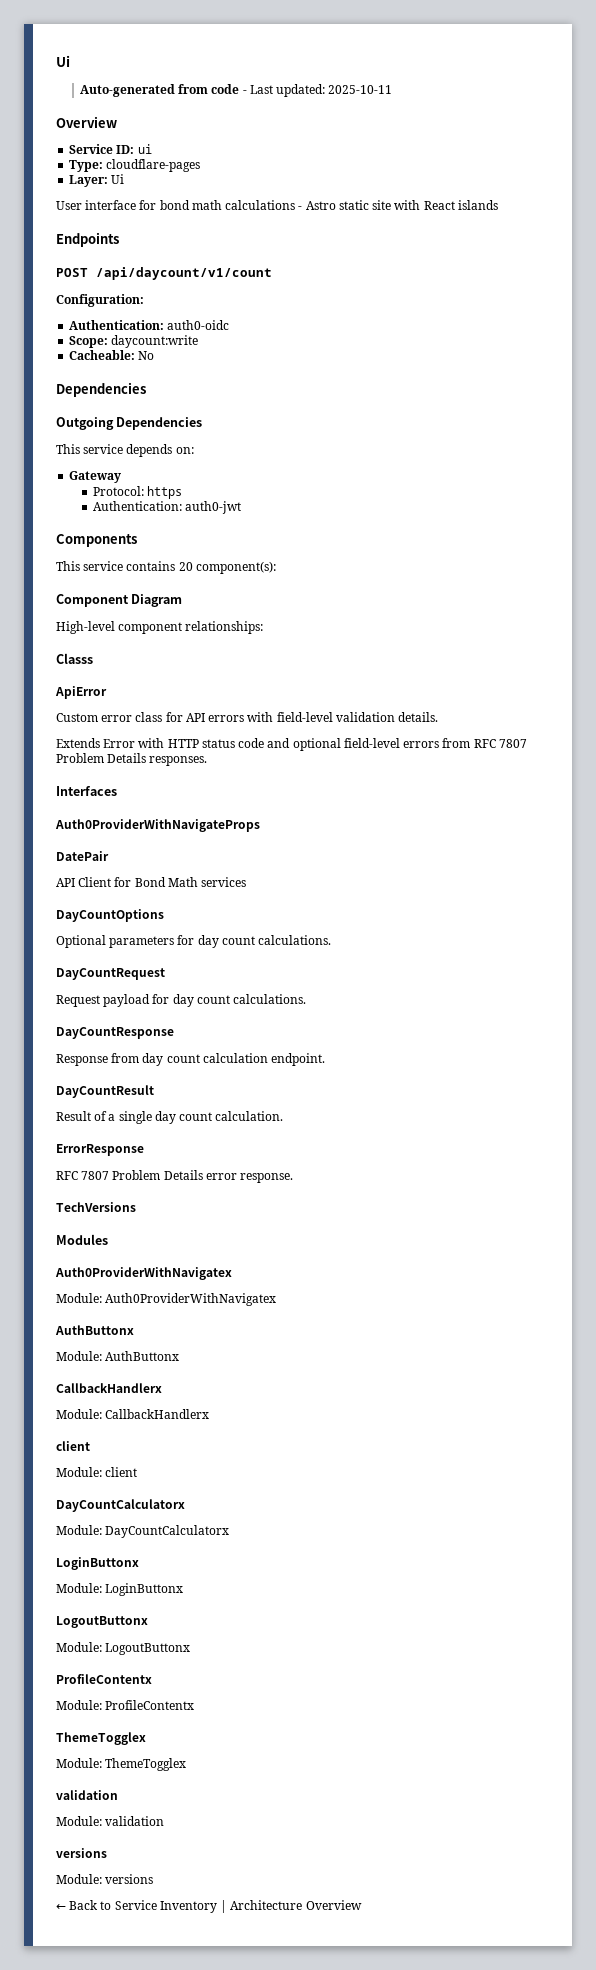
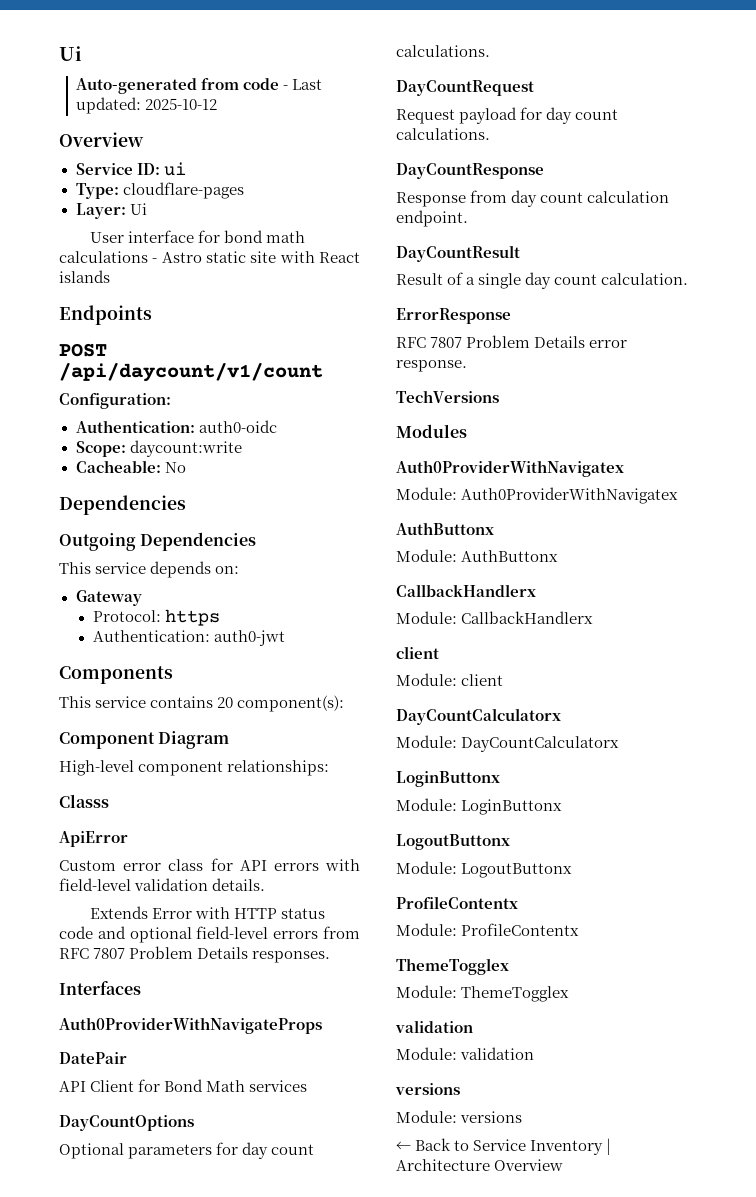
- Auto-generated from code - Last updated: 2025-10-11
+ Auto-generated from code - Last updated: 2025-10-12

